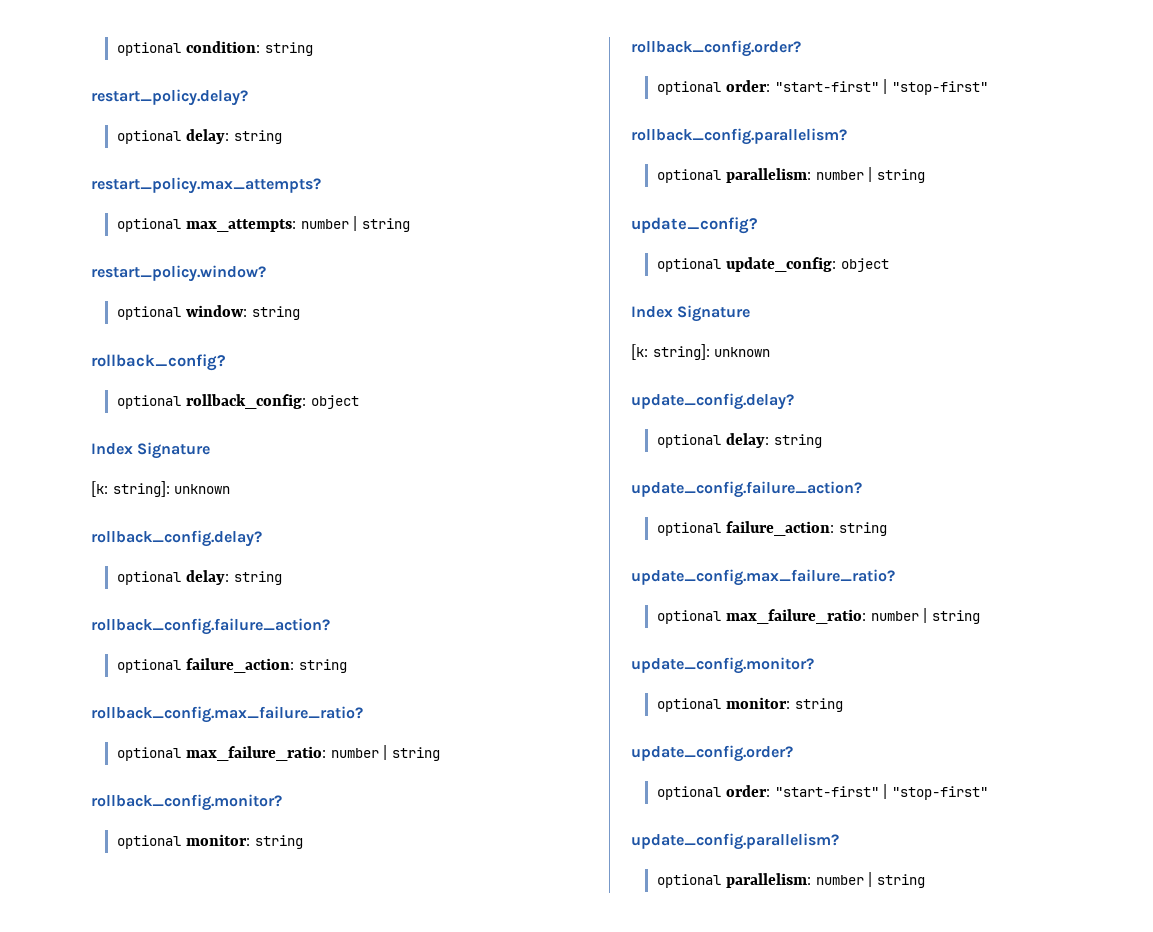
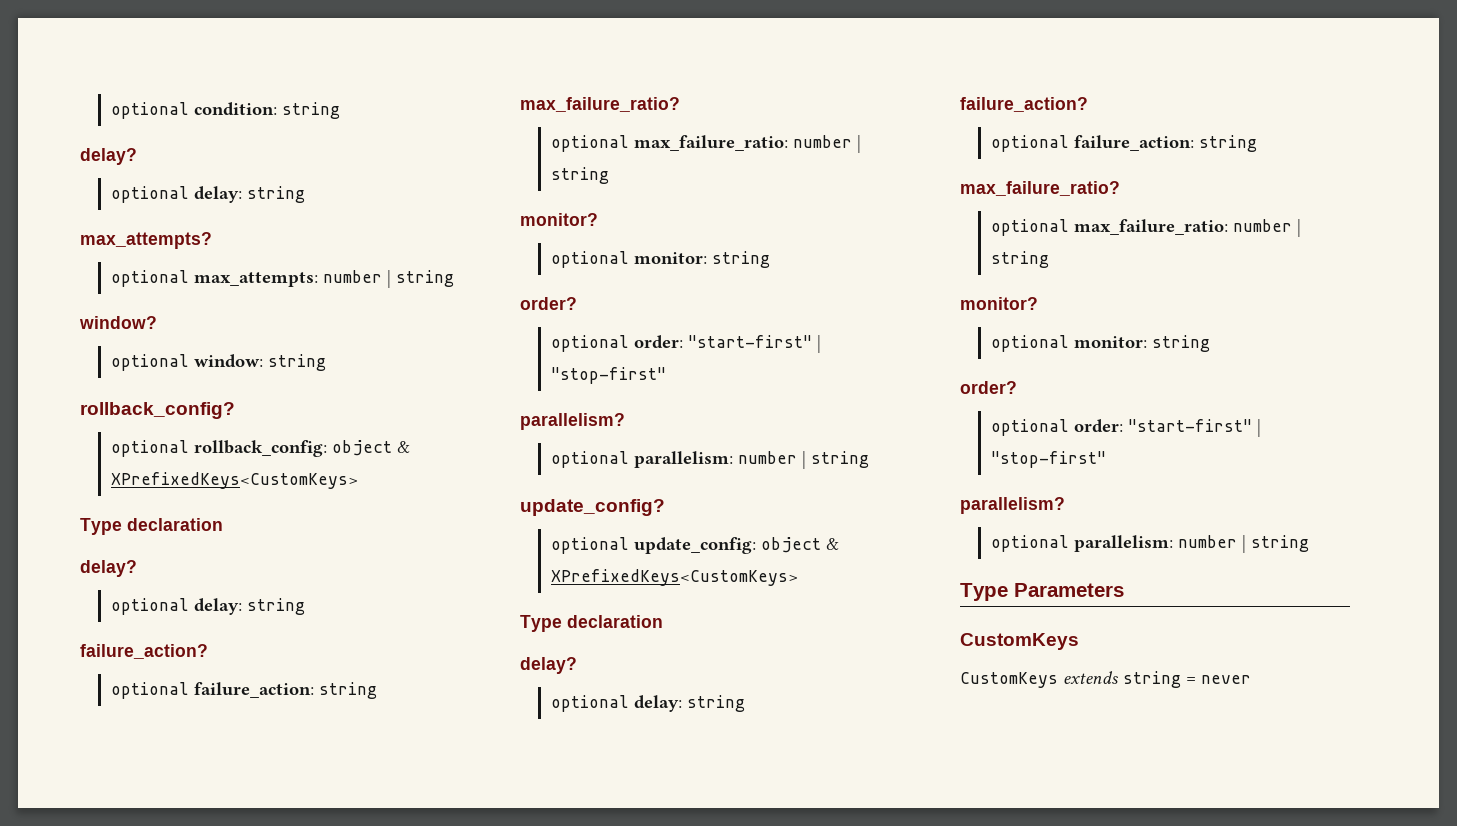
  optional condition: string
- restart_policy.delay?
+ delay?
  optional delay: string
- restart_policy.max_attempts?
+ max_attempts?
- restart_policy.window?
+ window?
- optional rollback_config: object
- Index Signature
- [k: string]: unknown
- rollback_config.delay?
+ optional rollback_config: object & XPrefixedKeys<CustomKeys>
+ Type declaration
+ delay?
  optional delay: string
- rollback_config.failure_action?
+ failure_action?
  optional failure_action: string
- rollback_config.max_failure_ratio?
+ max_failure_ratio?
  optional max_failure_ratio: number | string
- rollback_config.monitor?
+ monitor?
  optional monitor: string
- rollback_config.order?
+ order?
  optional order: "start-first" | "stop-first"
- rollback_config.parallelism?
+ parallelism?
- optional update_config: object
- Index Signature
- [k: string]: unknown
- update_config.delay?
+ optional update_config: object & XPrefixedKeys<CustomKeys>
+ Type declaration
+ delay?
  optional delay: string
- update_config.failure_action?
+ failure_action?
  optional failure_action: string
- update_config.max_failure_ratio?
+ max_failure_ratio?
  optional max_failure_ratio: number | string
- update_config.monitor?
+ monitor?
  optional monitor: string
- update_config.order?
+ order?
  optional order: "start-first" | "stop-first"
- update_config.parallelism?
+ parallelism?
  optional parallelism: number | string
+ Type Parameters
+ CustomKeys
+ CustomKeys extends string = never

